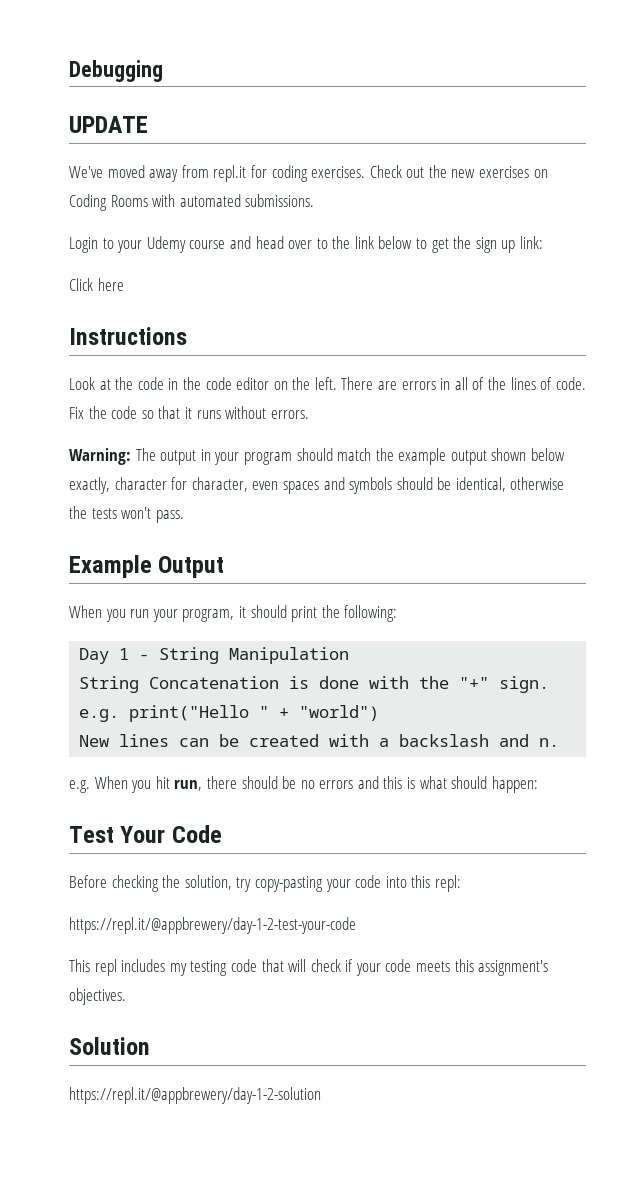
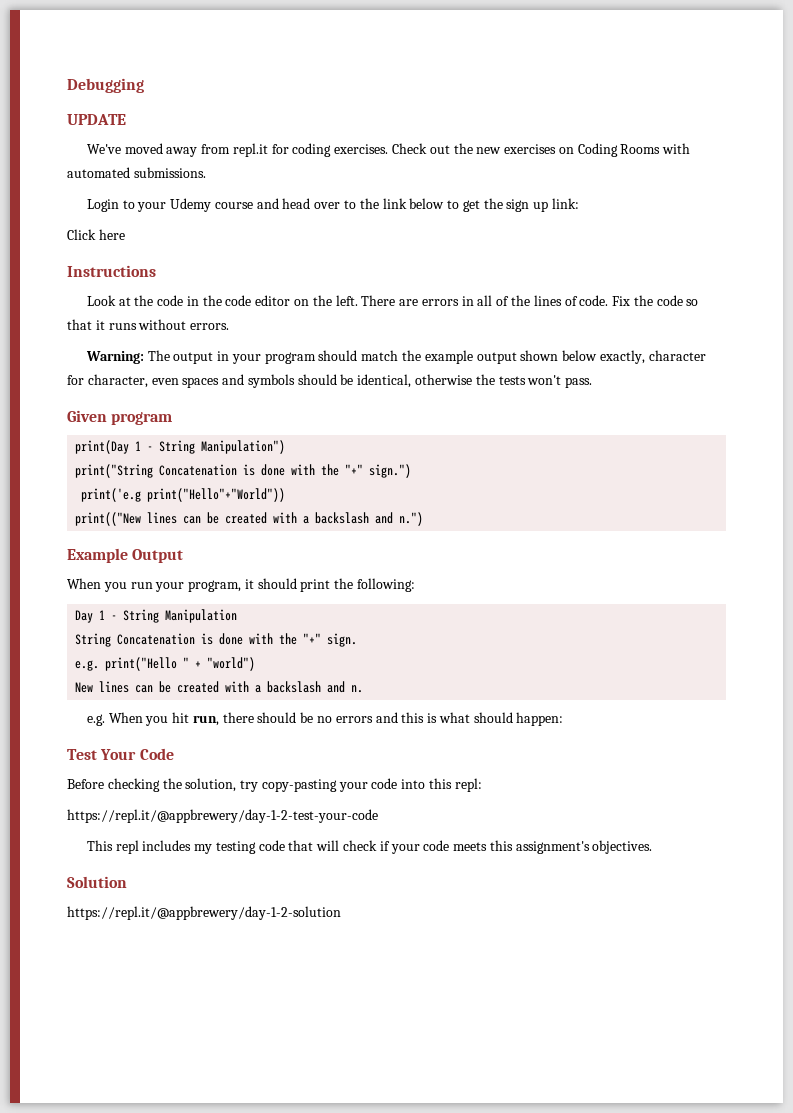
+ Given program
+ print(Day 1 - String Manipulation")
+ print("String Concatenation is done with the "+" sign.")
+ print('e.g print("Hello"+"World"))
+ print(("New lines can be created with a backslash and n.")

